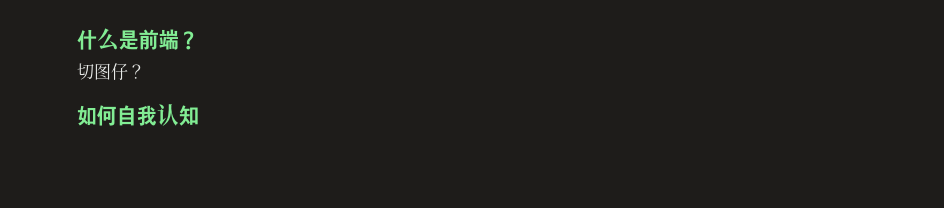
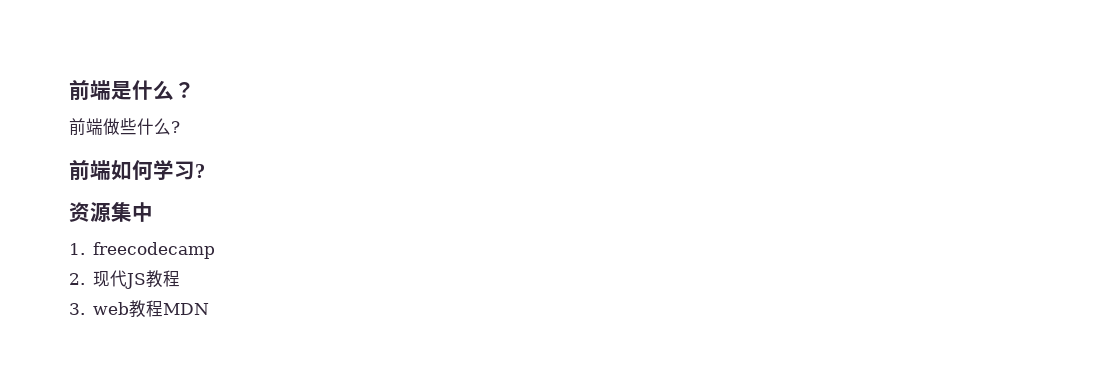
- 什么是前端？
- 切图仔？
- 如何自我认知
+ 前端是什么？
+ 前端做些什么?
+ 前端如何学习?
+ 资源集中
+ 1. freecodecamp
+ 2.现代JS教程
+ 3. web教程MDN

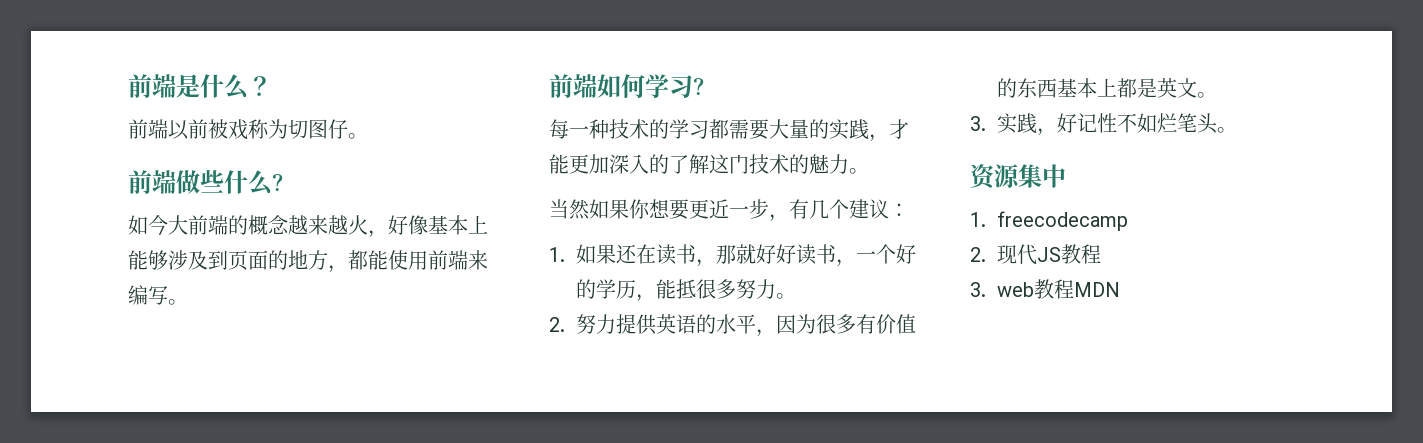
+ 前端以前被戏称为切图仔。
  前端做些什么?
+ 如今大前端的概念越来越火，好像基本上能够涉及到页面的地方，都能使用前端来编写。
  前端如何学习?
+ 每一种技术的学习都需要大量的实践，才能更加深入的了解这门技术的魅力。
+ 当然如果你想要更近一步，有几个建议：
+ 1.如果还在读书，那就好好读书，一个好的学历，能抵很多努力。
+ 2.努力提供英语的水平，因为很多有价值的东西基本上都是英文。
+ 3.实践，好记性不如烂笔头。

